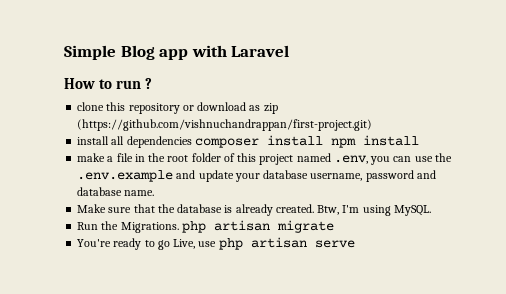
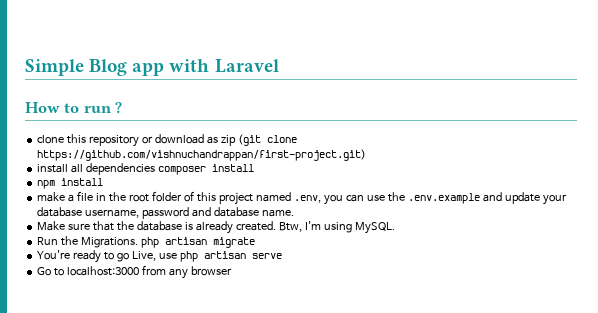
- clone this repository or download as zip (https://github.com/vishnuchandrappan/first-project.git)
+ clone this repository or download as zip (git clone https://github.com/vishnuchandrappan/first-project.git)
- install all dependencies composer install npm install
+ install all dependencies composer install
+ npm install
+ Go to localhost:3000 from any browser

